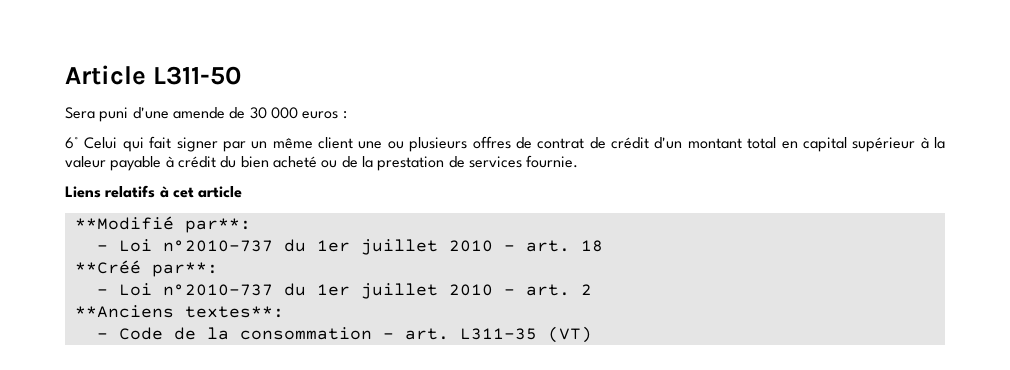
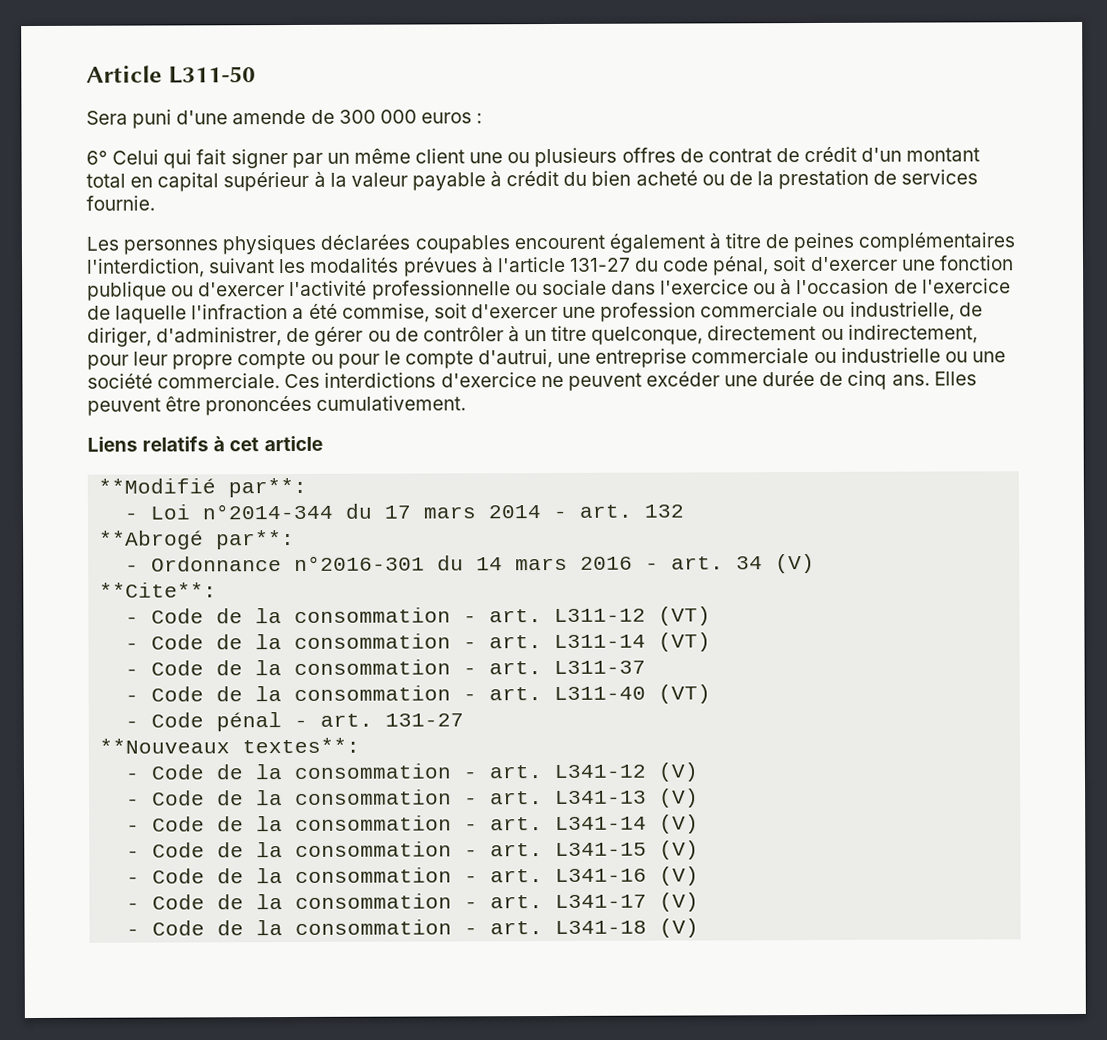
- Sera puni d'une amende de 30 000 euros :
+ Sera puni d'une amende de 300 000 euros :
+ Les personnes physiques déclarées coupables encourent également à titre de peines complémentaires l'interdiction, suivant les modalités prévues à l'article 131-27 du code pénal, soit d'exercer une fonction publique ou d'exercer l'activité professionnelle ou sociale dans l'exercice ou à l'occasion de l'exercice de laquelle l'infraction a été commise, soit d'exercer une profession commerciale ou industrielle, de diriger, d'administrer, de gérer ou de contrôler à un titre quelconque, directement ou indirectement, pour leur propre compte ou pour le compte d'autrui, une entreprise commerciale ou industrielle ou une société commerciale. Ces interdictions d'exercice ne peuvent excéder une durée de cinq ans. Elles peuvent être prononcées cumulativement.
- - Loi n°2010-737 du 1er juillet 2010 - art. 18
- **Créé par**:
- - Loi n°2010-737 du 1er juillet 2010 - art. 2
- **Anciens textes**:
+ - Loi n°2014-344 du 17 mars 2014 - art. 132
+ **Abrogé par**:
+ - Ordonnance n°2016-301 du 14 mars 2016 - art. 34 (V)
+ **Cite**:
+ - Code de la consommation - art. L311-12 (VT)
+ - Code de la consommation - art. L311-14 (VT)
+ - Code de la consommation - art. L311-37
+ - Code de la consommation - art. L311-40 (VT)
+ - Code pénal - art. 131-27
+ **Nouveaux textes**:
- - Code de la consommation - art. L311-35 (VT)
+ - Code de la consommation - art. L341-12 (V)
+ - Code de la consommation - art. L341-13 (V)
+ - Code de la consommation - art. L341-14 (V)
+ - Code de la consommation - art. L341-15 (V)
+ - Code de la consommation - art. L341-16 (V)
+ - Code de la consommation - art. L341-17 (V)
+ - Code de la consommation - art. L341-18 (V)

